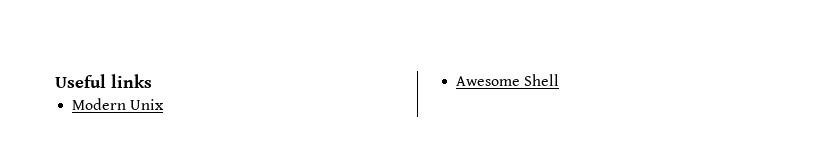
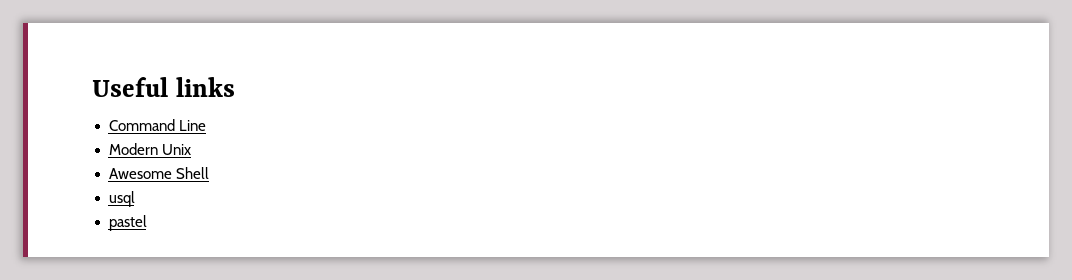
+ Command Line
+ usql
+ pastel

